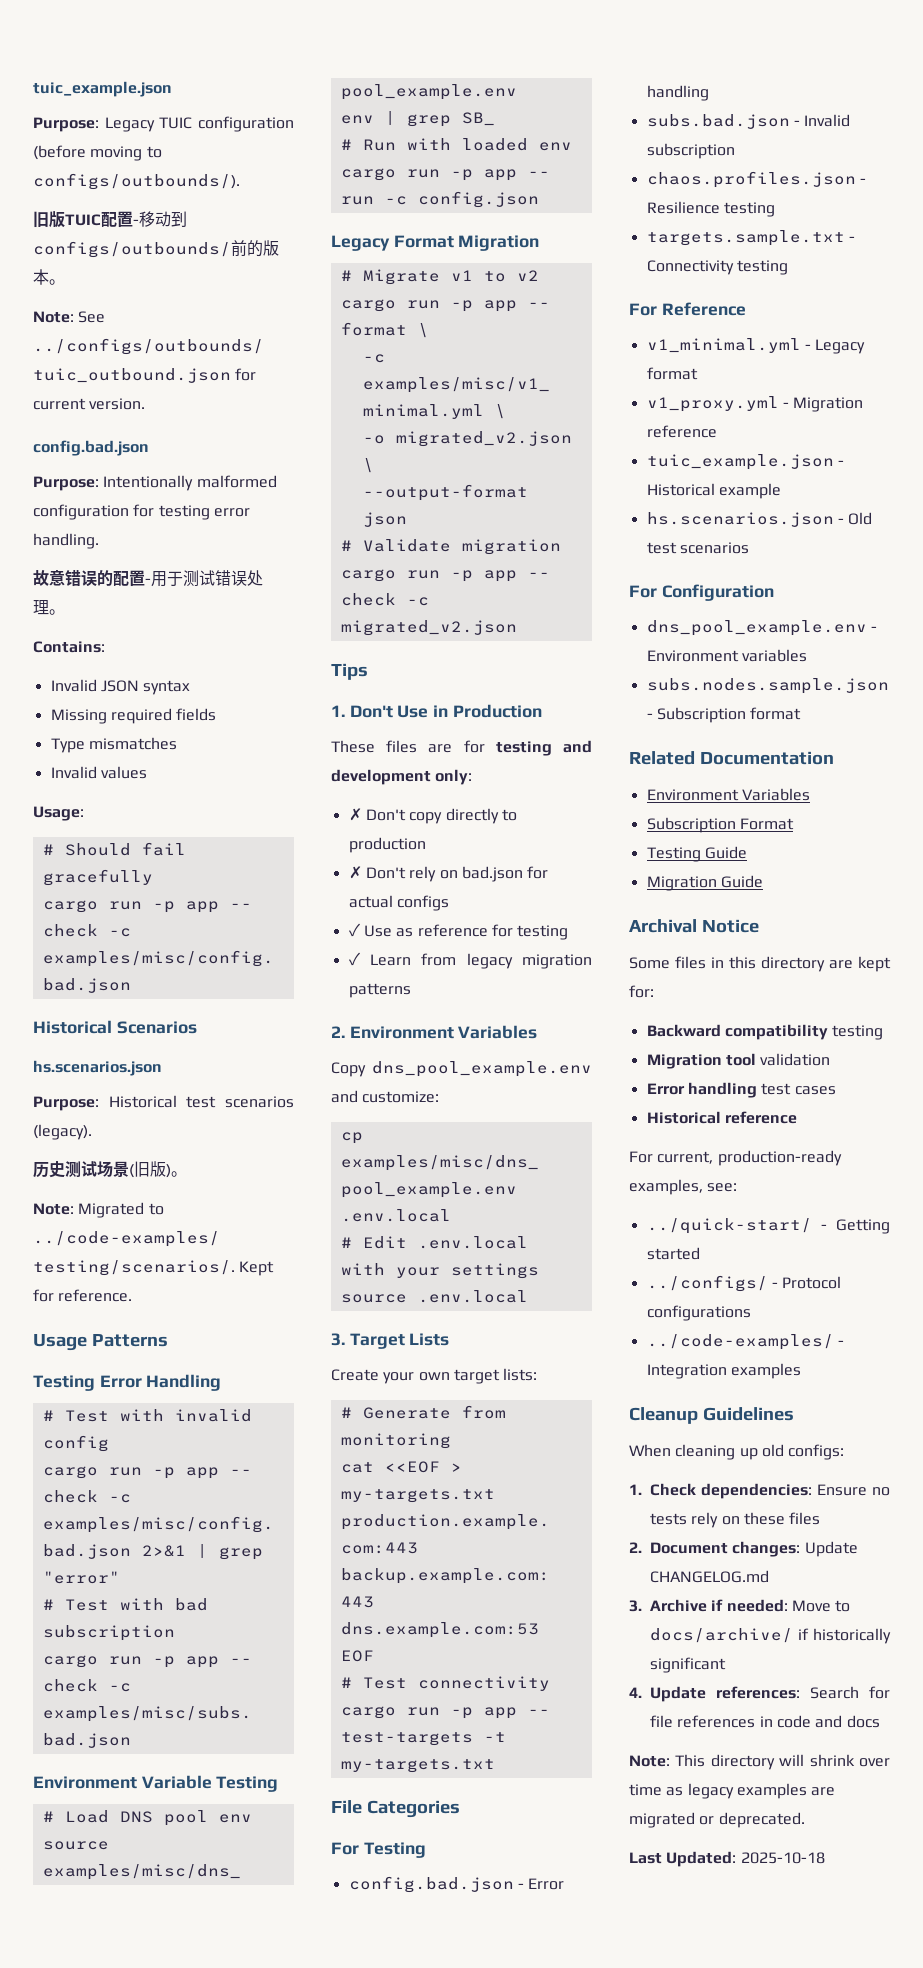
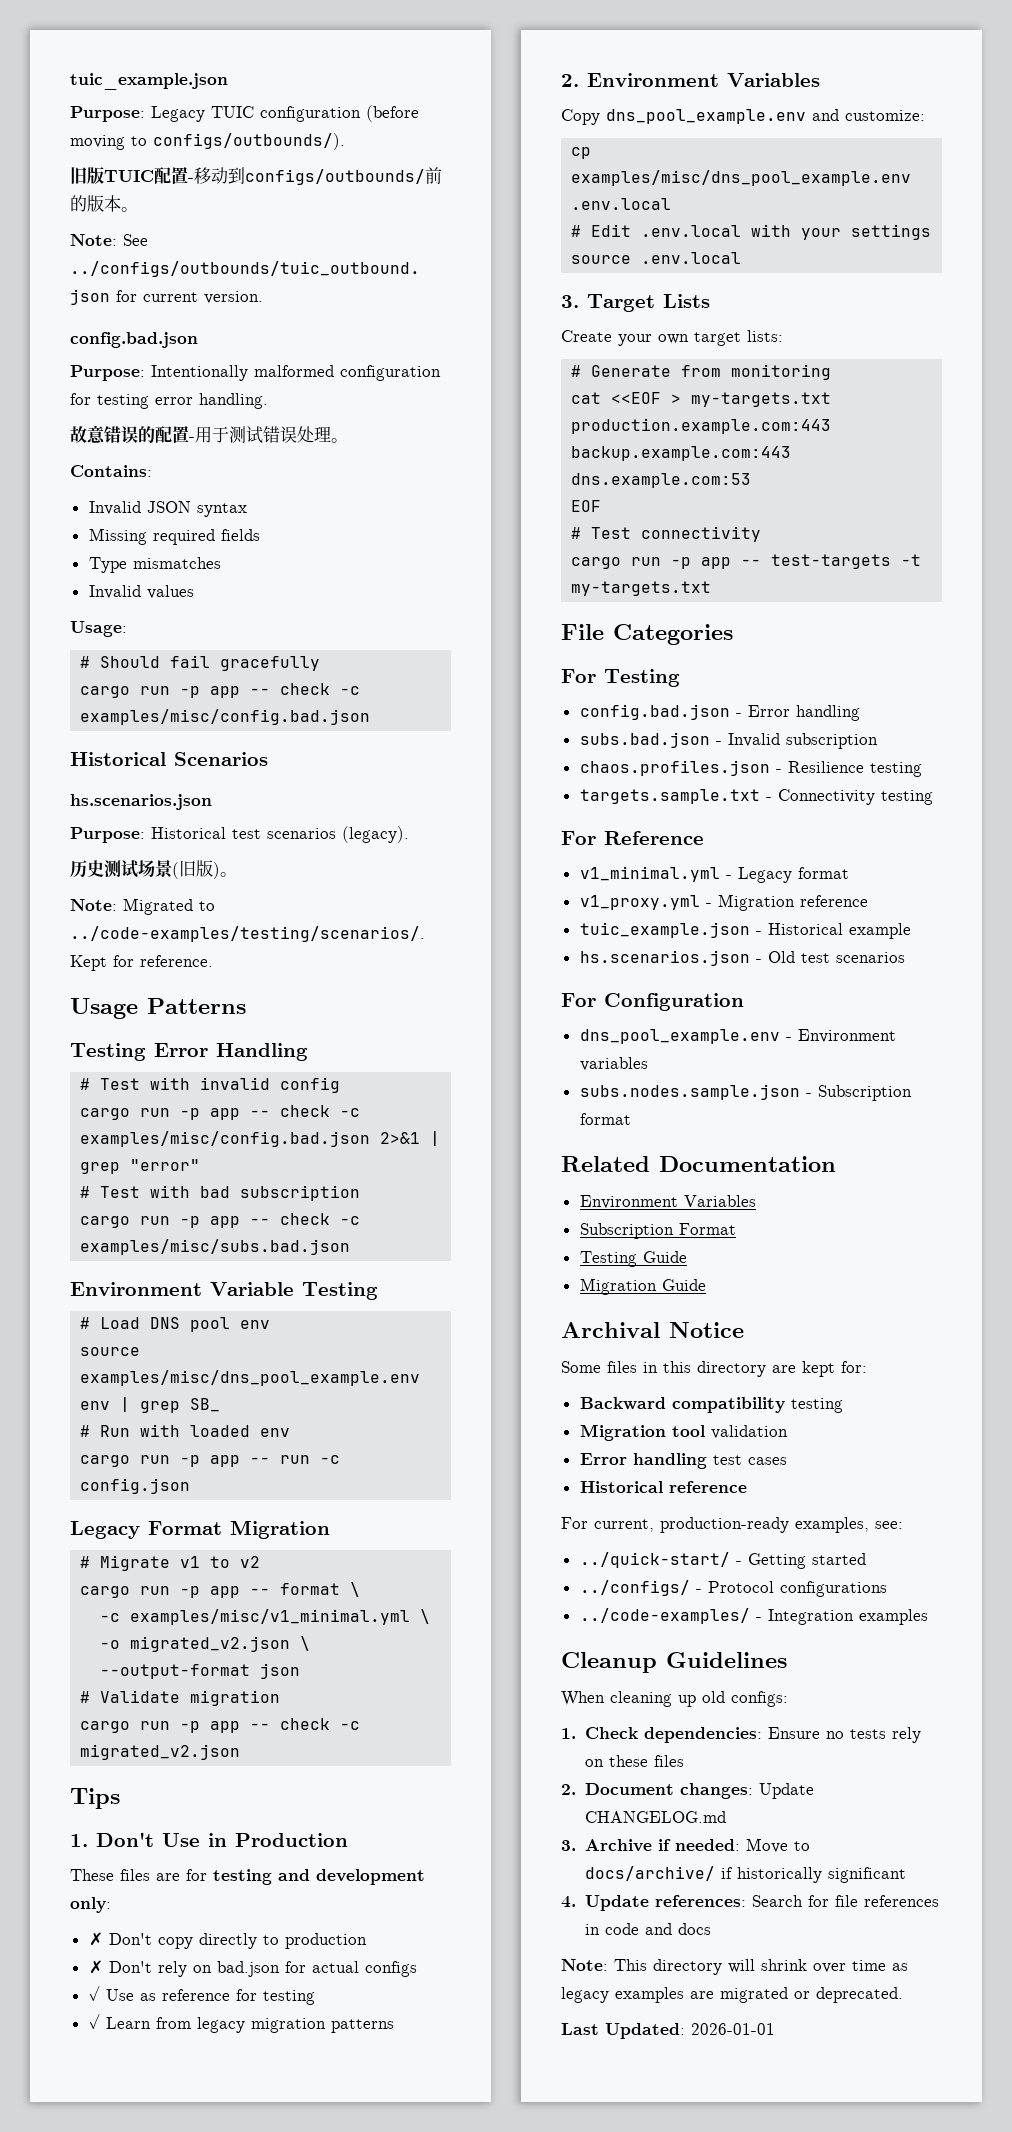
- Last Updated: 2025-10-18
+ Last Updated: 2026-01-01

